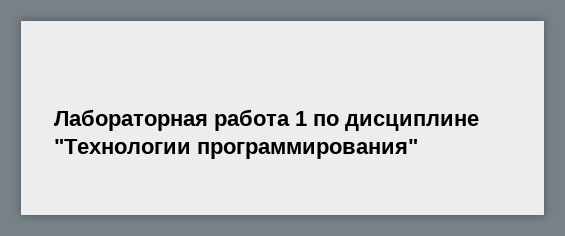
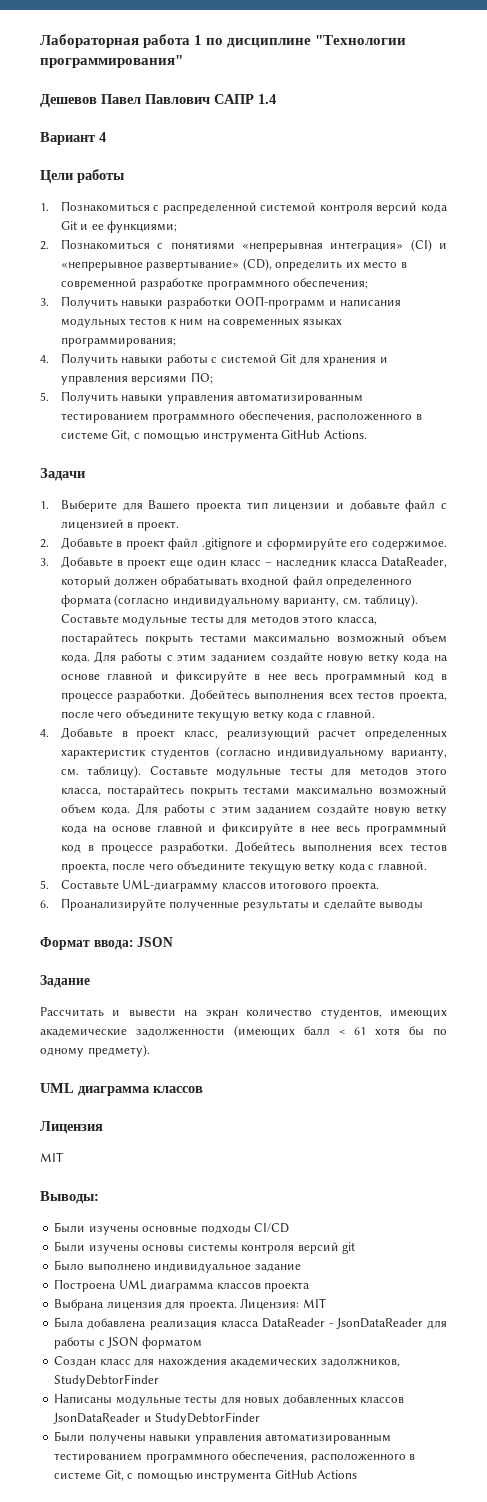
+ Дешевов Павел Павлович САПР 1.4
+ Вариант 4
+ Цели работы
+ 1. Познакомиться c распределенной системой контроля версий кода Git и ее функциями;
+ 2. Познакомиться с понятиями «непрерывная интеграция» (CI) и «непрерывное развертывание» (CD), определить их место в современной разработке программного обеспечения;
+ 3. Получить навыки разработки ООП-программ и написания модульных тестов к ним на современных языках программирования;
+ 4. Получить навыки работы с системой Git для хранения и управления версиями ПО;
+ 5. Получить навыки управления автоматизированным тестированием программного обеспечения, расположенного в системе Git, с помощью инструмента GitHub Actions.
+ Задачи
+ 1. Выберите для Вашего проекта тип лицензии и добавьте файл с лицензией в проект.
+ 2. Добавьте в проект файл .gitignore и сформируйте его содержимое.
+ 3. Добавьте в проект еще один класс – наследник класса DataReader, который должен обрабатывать входной файл определенного формата (согласно индивидуальному варианту, см. таблицу). Составьте модульные тесты для методов этого класса, постарайтесь покрыть тестами максимально возможный объем кода. Для работы с этим заданием создайте новую ветку кода на основе главной и фиксируйте в нее весь программный код в процессе разработки. Добейтесь выполнения всех тестов проекта, после чего объедините текущую ветку кода с главной.
+ 4. Добавьте в проект класс, реализующий расчет определенных характеристик студентов (согласно индивидуальному варианту, см. таблицу). Составьте модульные тесты для методов этого класса, постарайтесь покрыть тестами максимально возможный объем кода. Для работы с этим заданием создайте новую ветку кода на основе главной и фиксируйте в нее весь программный код в процессе разработки. Добейтесь выполнения всех тестов проекта, после чего объедините текущую ветку кода с главной.
+ 5. Составьте UML-диаграмму классов итогового проекта.
+ 6. Проанализируйте полученные результаты и сделайте выводы
+ Формат ввода: JSON
+ Задание
+ Рассчитать и вывести на экран количество студентов, имеющих академические задолженности (имеющих балл < 61 хотя бы по одному предмету).
+ UML диаграмма классов
+ Лицензия
+ MIT
+ Выводы:
+ Были изучены основные подходы CI/CD
+ Были изучены основы системы контроля версий git
+ Было выполнено индивидуальное задание
+ Построена UML диаграмма классов проекта
+ Выбрана лицензия для проекта. Лицензия: MIT
+ Была добавлена реализация класса DataReader - JsonDataReader для работы с JSON форматом
+ Создан класс для нахождения академических задолжников, StudyDebtorFinder
+ Написаны модульные тесты для новых добавленных классов JsonDataReader и StudyDebtorFinder
+ Были получены навыки управления автоматизированным тестированием программного обеспечения, расположенного в системе Git, с помощью инструмента GitHub Actions

